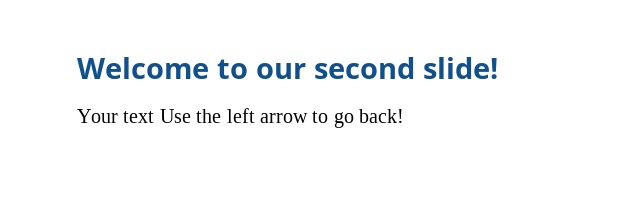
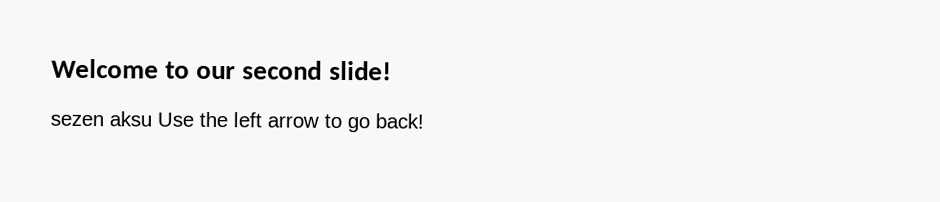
- Your text Use the left arrow to go back!
+ sezen aksu Use the left arrow to go back!

